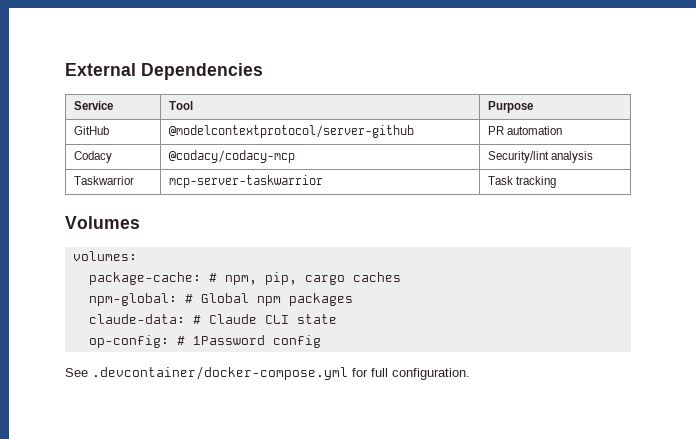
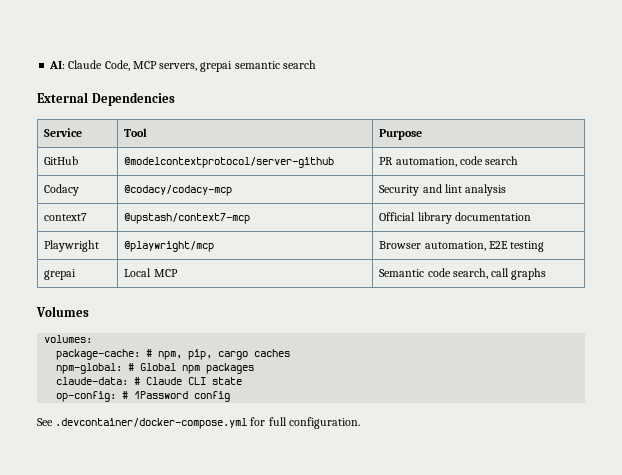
+ AI: Claude Code, MCP servers, grepai semantic search
- GitHub | @modelcontextprotocol/server-github | PR automation
+ GitHub | @modelcontextprotocol/server-github | PR automation, code search
- Codacy | @codacy/codacy-mcp | Security/lint analysis
- Taskwarrior | mcp-server-taskwarrior | Task tracking
+ Codacy | @codacy/codacy-mcp | Security and lint analysis
+ context7 | @upstash/context7-mcp | Official library documentation
+ Playwright | @playwright/mcp | Browser automation, E2E testing
+ grepai | Local MCP | Semantic code search, call graphs

